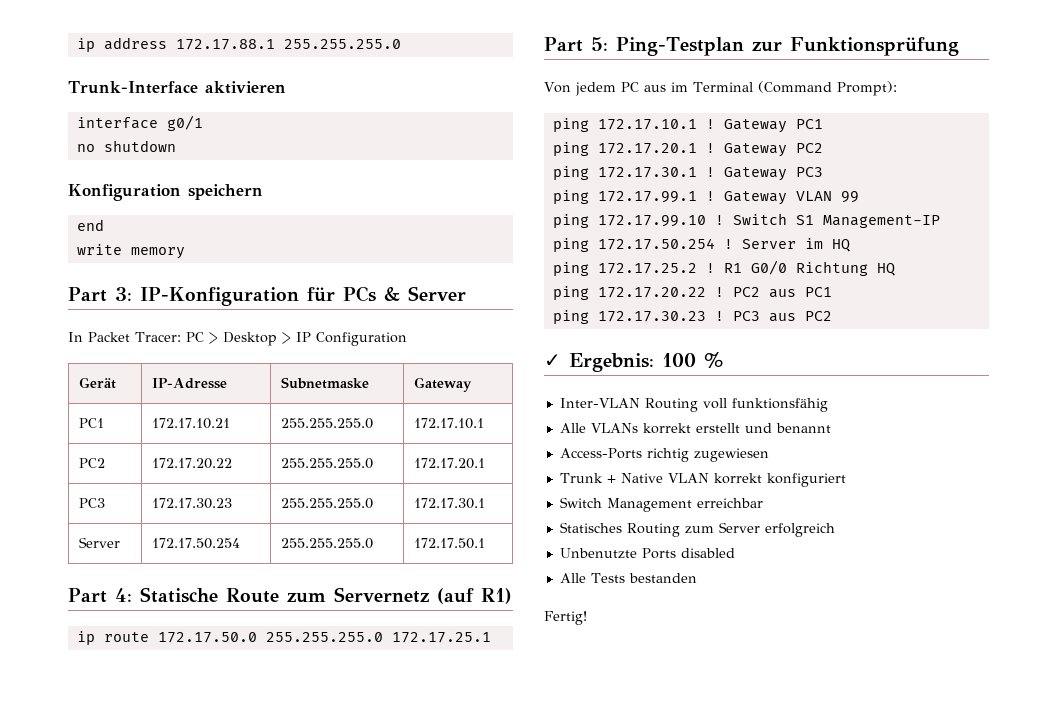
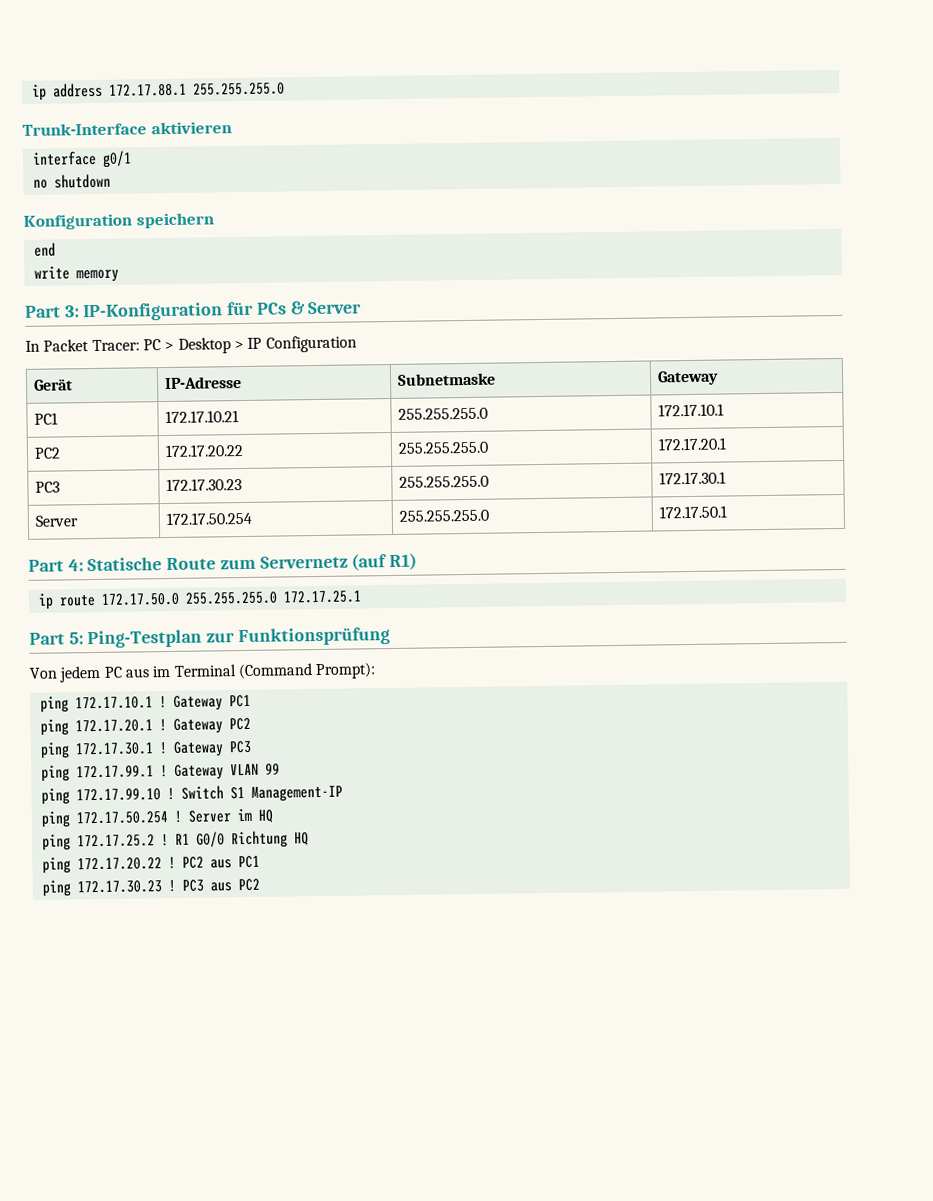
- ✓ Ergebnis: 100 %
- Inter-VLAN Routing voll funktionsfähig
- Alle VLANs korrekt erstellt und benannt
- Access-Ports richtig zugewiesen
- Trunk + Native VLAN korrekt konfiguriert
- Switch Management erreichbar
- Statisches Routing zum Server erfolgreich
- Unbenutzte Ports disabled
- Alle Tests bestanden
- Fertig!

